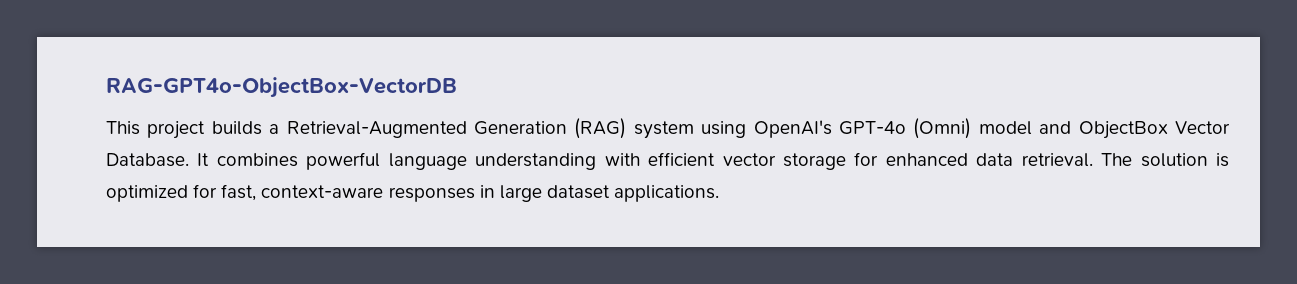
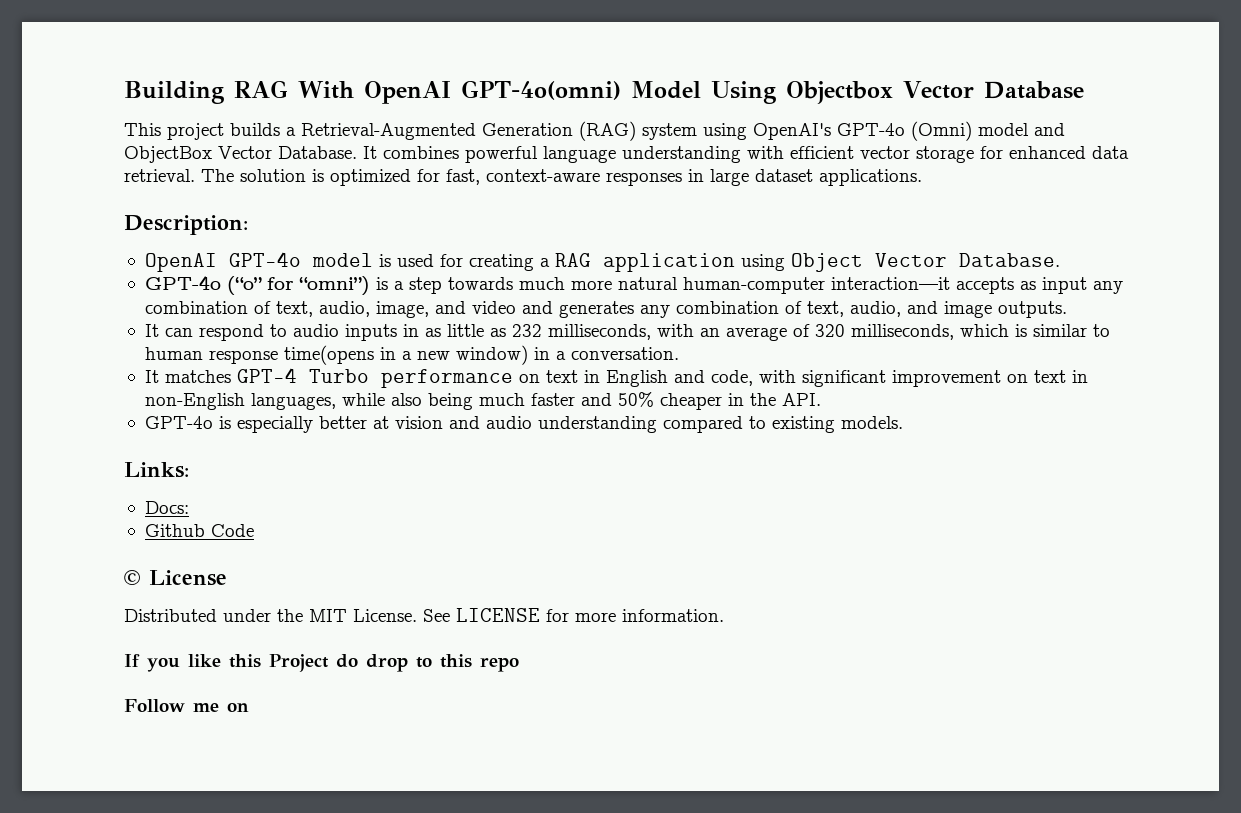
- RAG-GPT4o-ObjectBox-VectorDB
+ Building RAG With OpenAI GPT-4o(omni) Model Using Objectbox Vector Database
+ Description:
+ OpenAI GPT-4o model is used for creating a RAG application using Object Vector Database.
+ GPT-4o (“o” for “omni”) is a step towards much more natural human-computer interaction—it accepts as input any combination of text, audio, image, and video and generates any combination of text, audio, and image outputs.
+ It can respond to audio inputs in as little as 232 milliseconds, with an average of 320 milliseconds, which is similar to human response time(opens in a new window) in a conversation.
+ It matches GPT-4 Turbo performance on text in English and code, with significant improvement on text in non-English languages, while also being much faster and 50% cheaper in the API.
+ GPT-4o is especially better at vision and audio understanding compared to existing models.
+ Links:
+ Docs:
+ Github Code
+ © License
+ Distributed under the MIT License. See LICENSE for more information.
+ If you like this Project do drop to this repo
+ Follow me on

